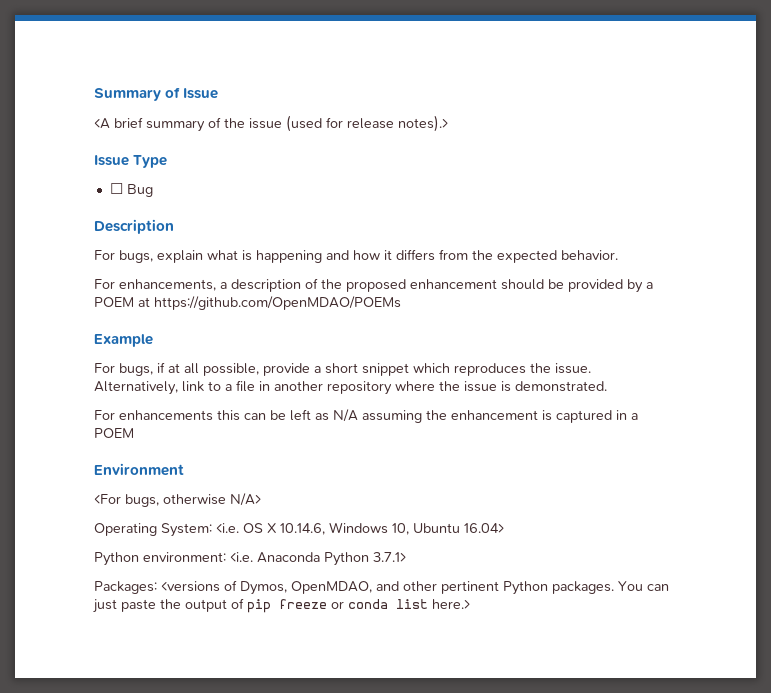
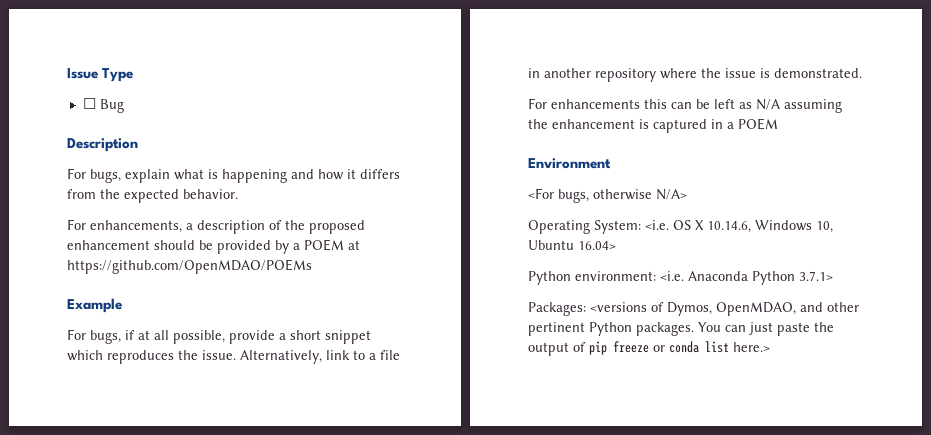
- Summary of Issue
- <A brief summary of the issue (used for release notes).>

